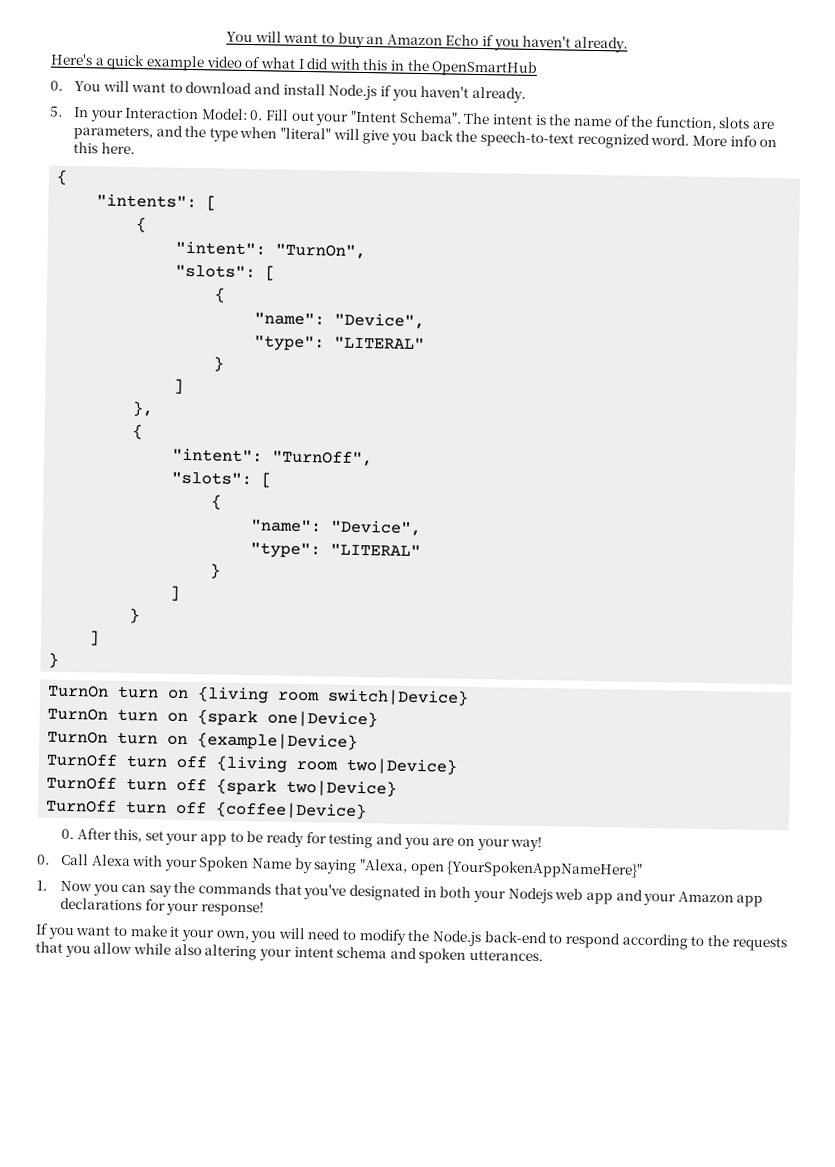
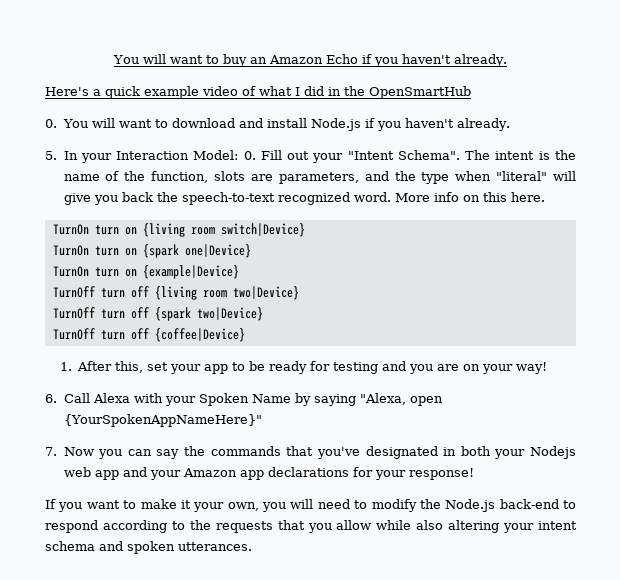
- Here's a quick example video of what I did with this in the OpenSmartHub
+ Here's a quick example video of what I did in the OpenSmartHub
  More info on this here.
- {
- "intents": [
- {
- "intent": "TurnOn",
- "slots": [
- {
- "name": "Device",
- "type": "LITERAL"
- }
- ]
- },
- {
- "intent": "TurnOff",
- "slots": [
- {
- "name": "Device",
- "type": "LITERAL"
- }
- ]
- }
- ]
- }
- 0. After this, set your app to be ready for testing and you are on your way!
+ 1. After this, set your app to be ready for testing and you are on your way!
- 0. Call Alexa with your Spoken Name by saying "Alexa, open {YourSpokenAppNameHere}"
+ 6. Call Alexa with your Spoken Name by saying "Alexa, open {YourSpokenAppNameHere}"
- 1. Now you can say the commands that you've designated in both your Nodejs web app and your Amazon app declarations for your response!
+ 7. Now you can say the commands that you've designated in both your Nodejs web app and your Amazon app declarations for your response!

